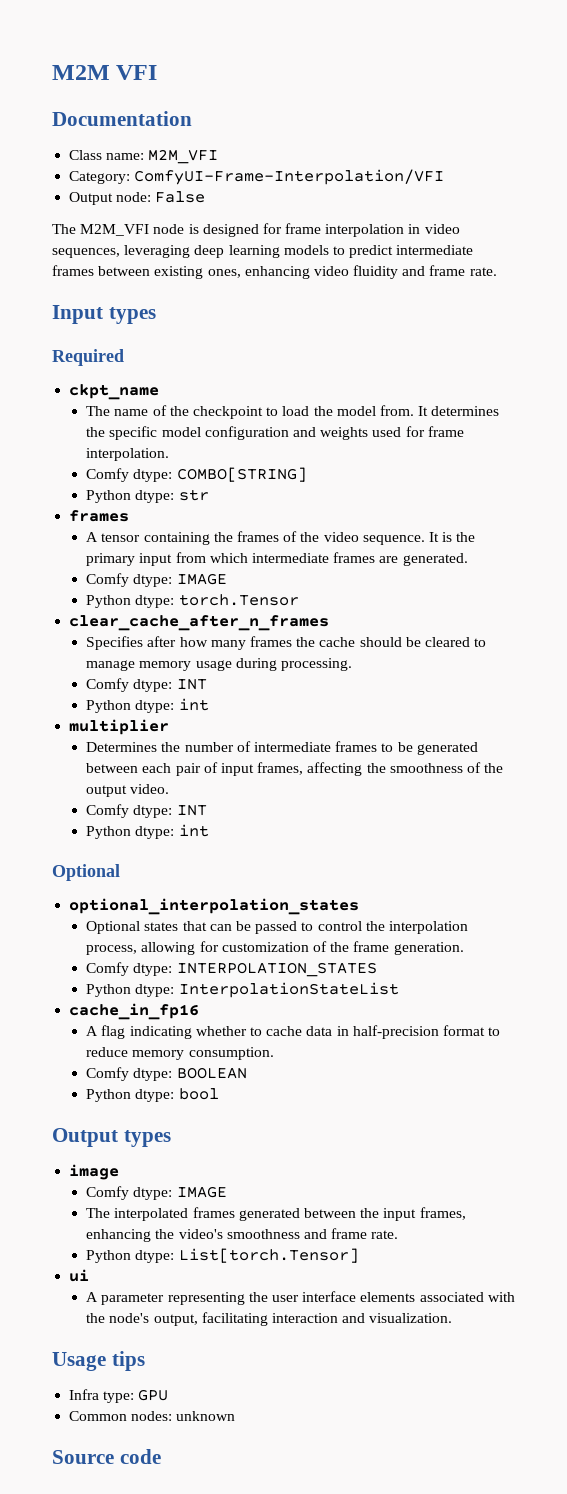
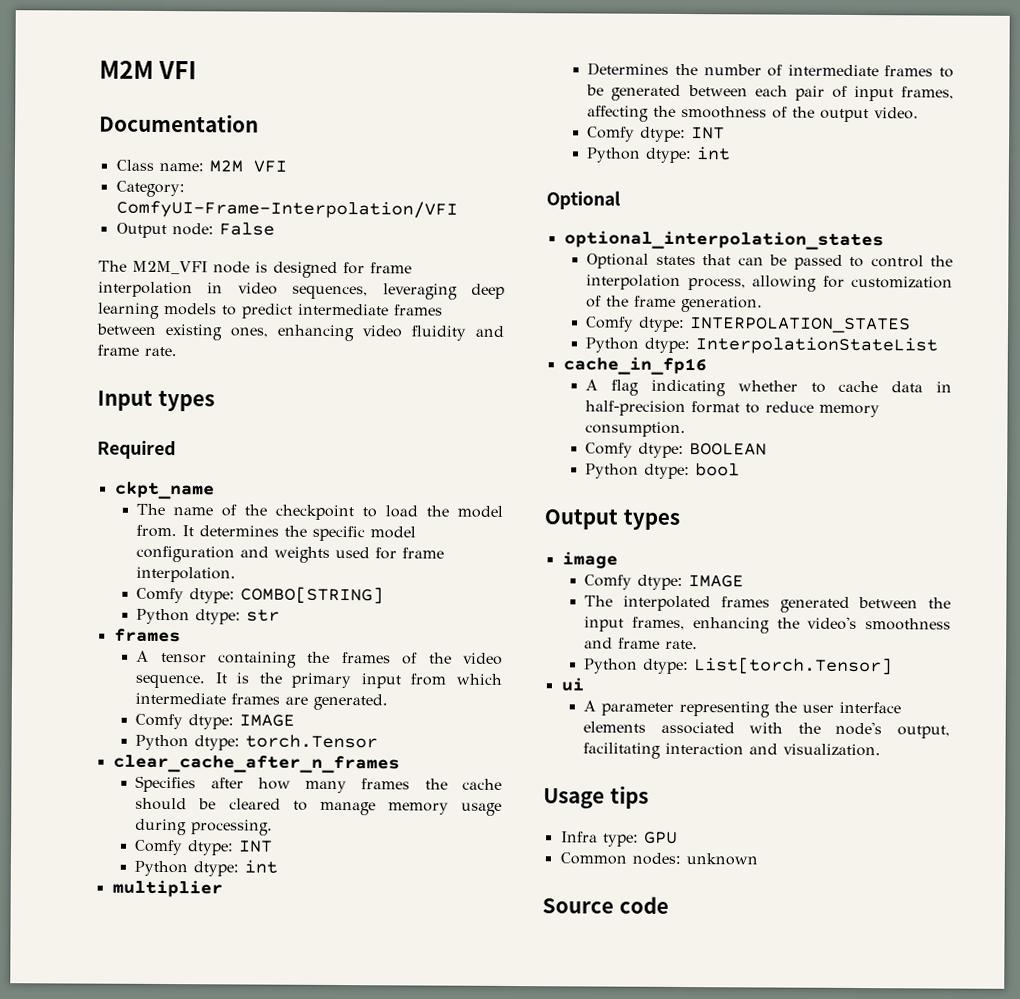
- Class name: M2M_VFI
+ Class name: M2M VFI

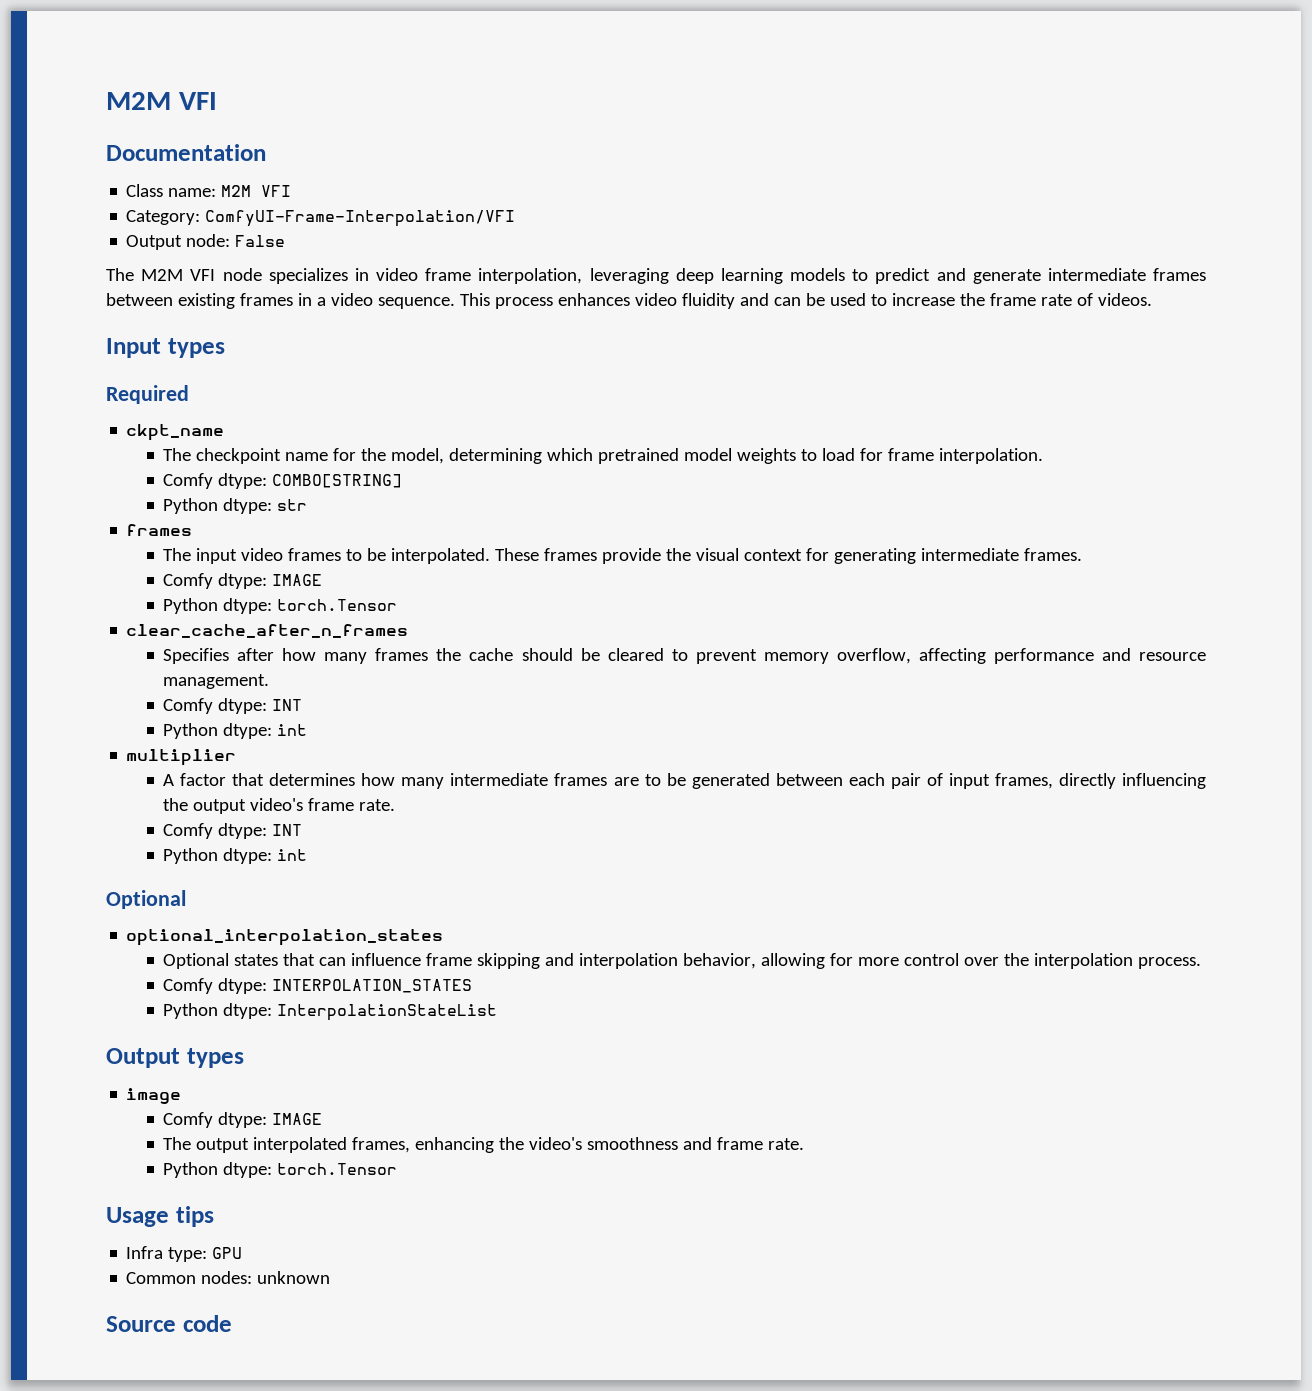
- The M2M_VFI node is designed for frame interpolation in video sequences, leveraging deep learning models to predict intermediate frames between existing ones, enhancing video fluidity and frame rate.
+ The M2M VFI node specializes in video frame interpolation, leveraging deep learning models to predict and generate intermediate frames between existing frames in a video sequence. This process enhances video fluidity and can be used to increase the frame rate of videos.
- The name of the checkpoint to load the model from. It determines the specific model configuration and weights used for frame interpolation.
+ The checkpoint name for the model, determining which pretrained model weights to load for frame interpolation.
- A tensor containing the frames of the video sequence. It is the primary input from which intermediate frames are generated.
+ The input video frames to be interpolated. These frames provide the visual context for generating intermediate frames.
- Specifies after how many frames the cache should be cleared to manage memory usage during processing.
+ Specifies after how many frames the cache should be cleared to prevent memory overflow, affecting performance and resource management.
- Determines the number of intermediate frames to be generated between each pair of input frames, affecting the smoothness of the output video.
+ A factor that determines how many intermediate frames are to be generated between each pair of input frames, directly influencing the output video's frame rate.
- Optional states that can be passed to control the interpolation process, allowing for customization of the frame generation.
+ Optional states that can influence frame skipping and interpolation behavior, allowing for more control over the interpolation process.
- cache_in_fp16
- A flag indicating whether to cache data in half-precision format to reduce memory consumption.
- Comfy dtype: BOOLEAN
- Python dtype: bool
- The interpolated frames generated between the input frames, enhancing the video's smoothness and frame rate.
- Python dtype: List[torch.Tensor]
- ui
- A parameter representing the user interface elements associated with the node's output, facilitating interaction and visualization.
+ The output interpolated frames, enhancing the video's smoothness and frame rate.
+ Python dtype: torch.Tensor

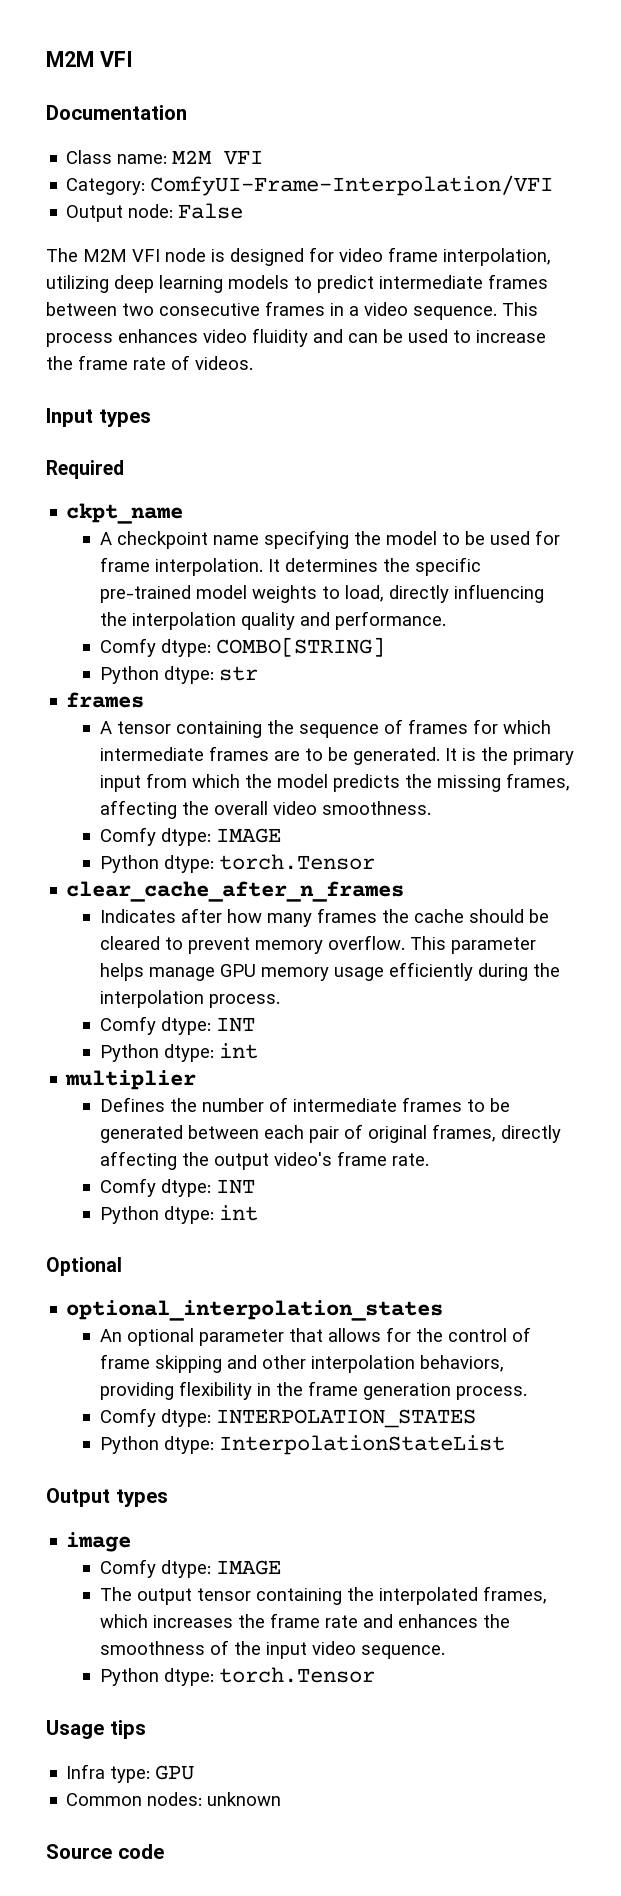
- The M2M VFI node specializes in video frame interpolation, leveraging deep learning models to predict and generate intermediate frames between existing frames in a video sequence.
+ The M2M VFI node is designed for video frame interpolation, utilizing deep learning models to predict intermediate frames between two consecutive frames in a video sequence.
- The checkpoint name for the model, determining which pretrained model weights to load for frame interpolation.
+ A checkpoint name specifying the model to be used for frame interpolation. It determines the specific pre-trained model weights to load, directly influencing the interpolation quality and performance.
- The input video frames to be interpolated. These frames provide the visual context for generating intermediate frames.
+ A tensor containing the sequence of frames for which intermediate frames are to be generated. It is the primary input from which the model predicts the missing frames, affecting the overall video smoothness.
- Specifies after how many frames the cache should be cleared to prevent memory overflow, affecting performance and resource management.
+ Indicates after how many frames the cache should be cleared to prevent memory overflow. This parameter helps manage GPU memory usage efficiently during the interpolation process.
- A factor that determines how many intermediate frames are to be generated between each pair of input frames, directly influencing the output video's frame rate.
+ Defines the number of intermediate frames to be generated between each pair of original frames, directly affecting the output video's frame rate.
- Optional states that can influence frame skipping and interpolation behavior, allowing for more control over the interpolation process.
+ An optional parameter that allows for the control of frame skipping and other interpolation behaviors, providing flexibility in the frame generation process.
- The output interpolated frames, enhancing the video's smoothness and frame rate.
+ The output tensor containing the interpolated frames, which increases the frame rate and enhances the smoothness of the input video sequence.

